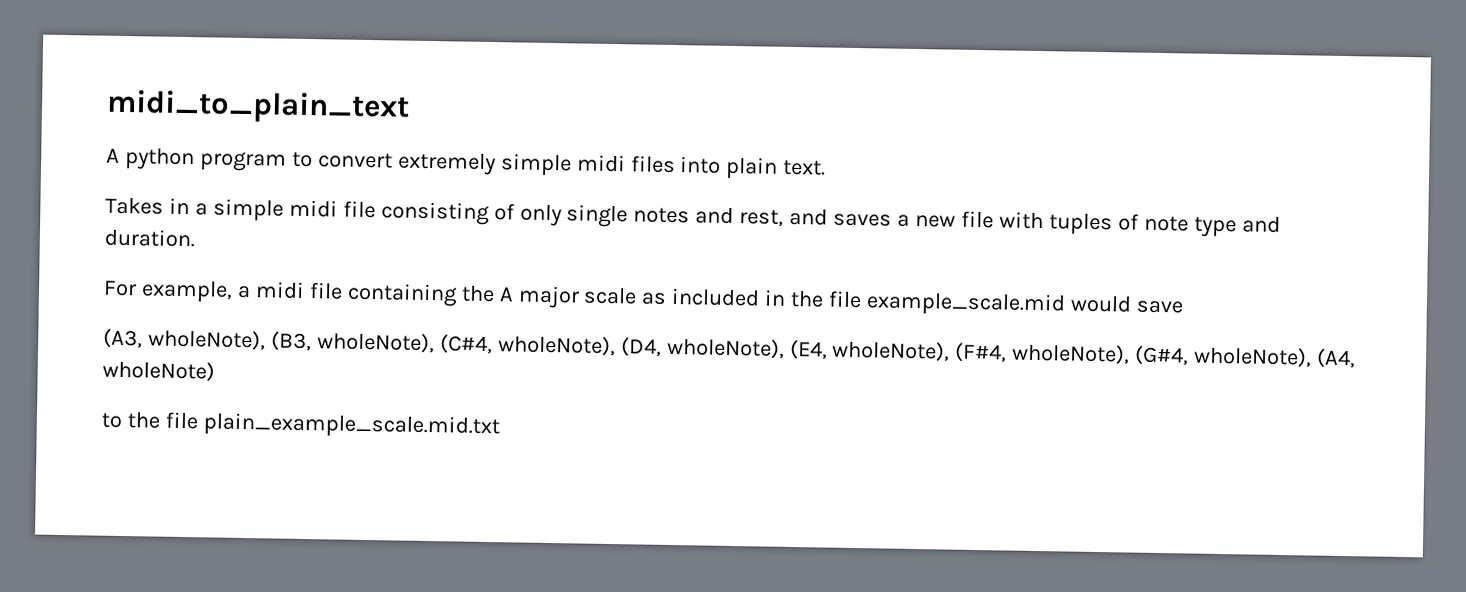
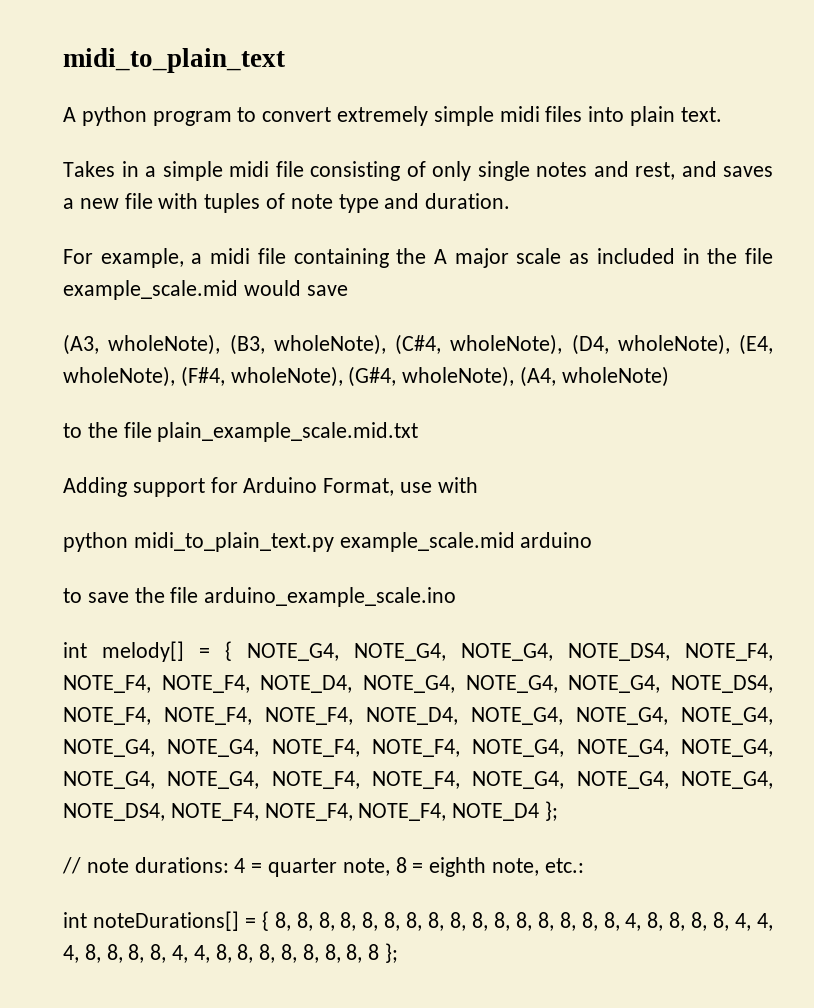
+ Adding support for Arduino Format, use with
+ python midi_to_plain_text.py example_scale.mid arduino
+ to save the file arduino_example_scale.ino
+ int melody[] = { NOTE_G4, NOTE_G4, NOTE_G4, NOTE_DS4, NOTE_F4, NOTE_F4, NOTE_F4, NOTE_D4, NOTE_G4, NOTE_G4, NOTE_G4, NOTE_DS4, NOTE_F4, NOTE_F4, NOTE_F4, NOTE_D4, NOTE_G4, NOTE_G4, NOTE_G4, NOTE_G4, NOTE_G4, NOTE_F4, NOTE_F4, NOTE_G4, NOTE_G4, NOTE_G4, NOTE_G4, NOTE_G4, NOTE_F4, NOTE_F4, NOTE_G4, NOTE_G4, NOTE_G4, NOTE_DS4, NOTE_F4, NOTE_F4, NOTE_F4, NOTE_D4 };
+ // note durations: 4 = quarter note, 8 = eighth note, etc.:
+ int noteDurations[] = { 8, 8, 8, 8, 8, 8, 8, 8, 8, 8, 8, 8, 8, 8, 8, 8, 4, 8, 8, 8, 8, 4, 4, 4, 8, 8, 8, 8, 4, 4, 8, 8, 8, 8, 8, 8, 8, 8 };

